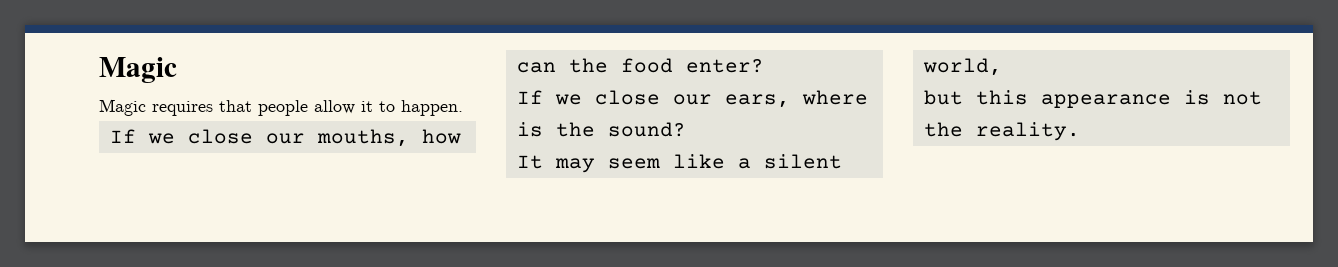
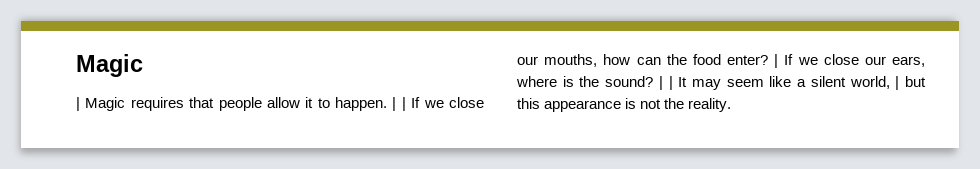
- Magic requires that people allow it to happen.
- If we close our mouths, how can the food enter?
- If we close our ears, where is the sound?
- It may seem like a silent world,
- but this appearance is not the reality.
+ | Magic requires that people allow it to happen. | | If we close our mouths, how can the food enter? | If we close our ears, where is the sound? | | It may seem like a silent world, | but this appearance is not the reality.

